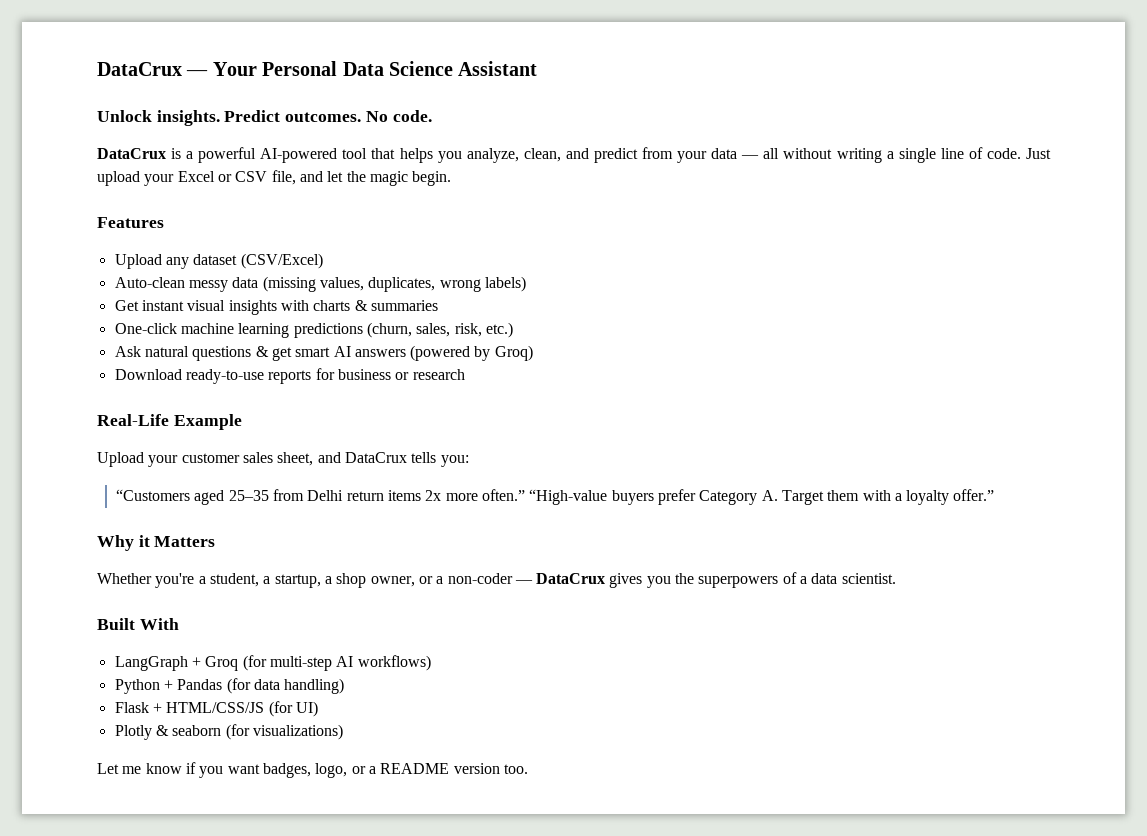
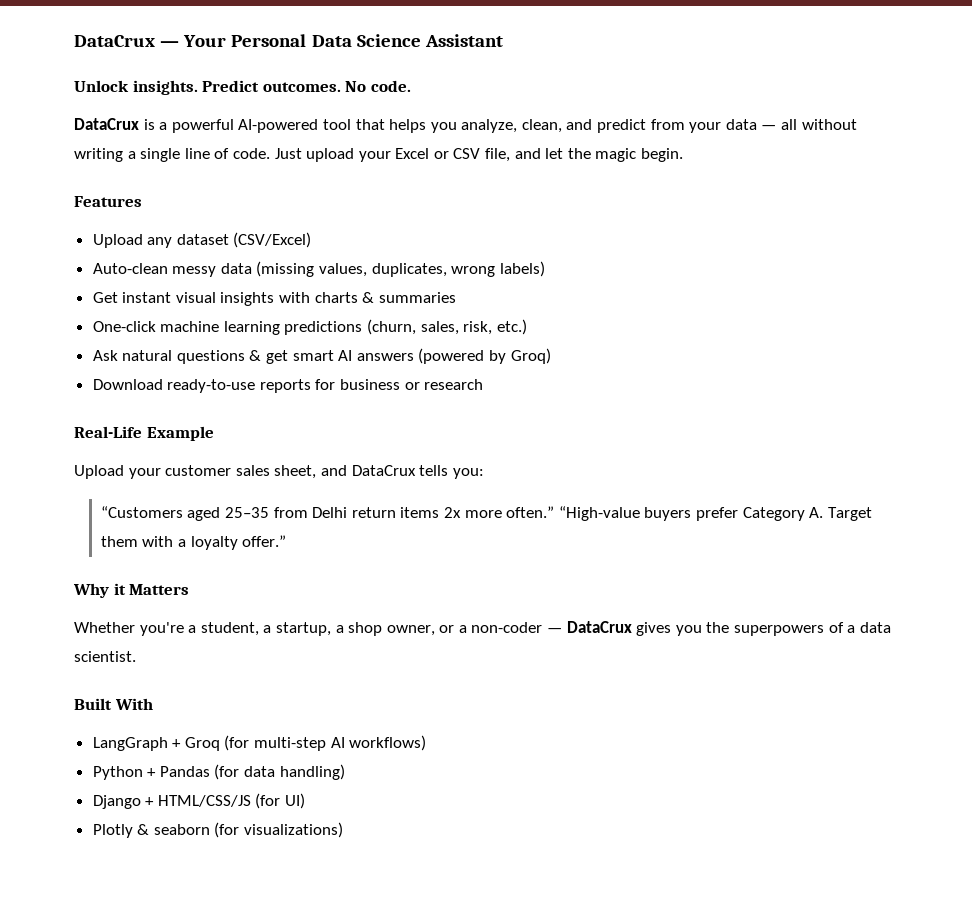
- Flask + HTML/CSS/JS (for UI)
+ Django + HTML/CSS/JS (for UI)
- Let me know if you want badges, logo, or a README version too.

